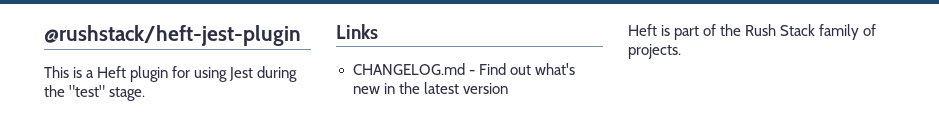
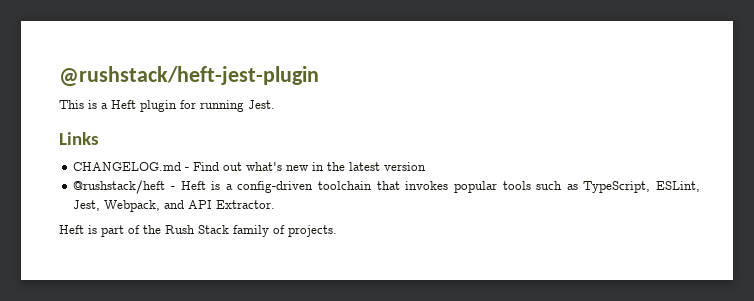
- This is a Heft plugin for using Jest during the "test" stage.
+ This is a Heft plugin for running Jest.
+ @rushstack/heft - Heft is a config-driven toolchain that invokes popular tools such as TypeScript, ESLint, Jest, Webpack, and API Extractor.

